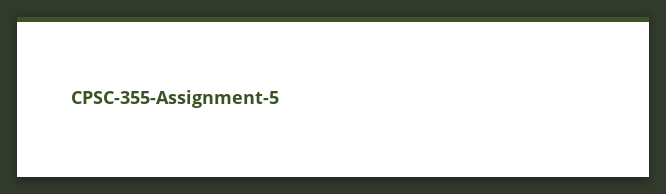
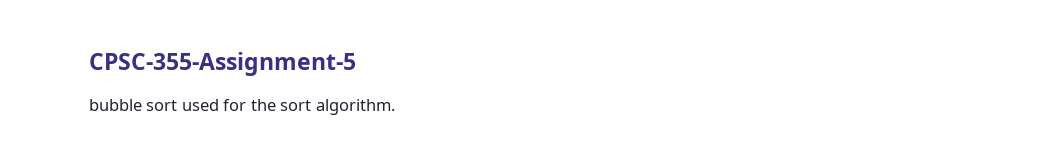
+ bubble sort used for the sort algorithm.

